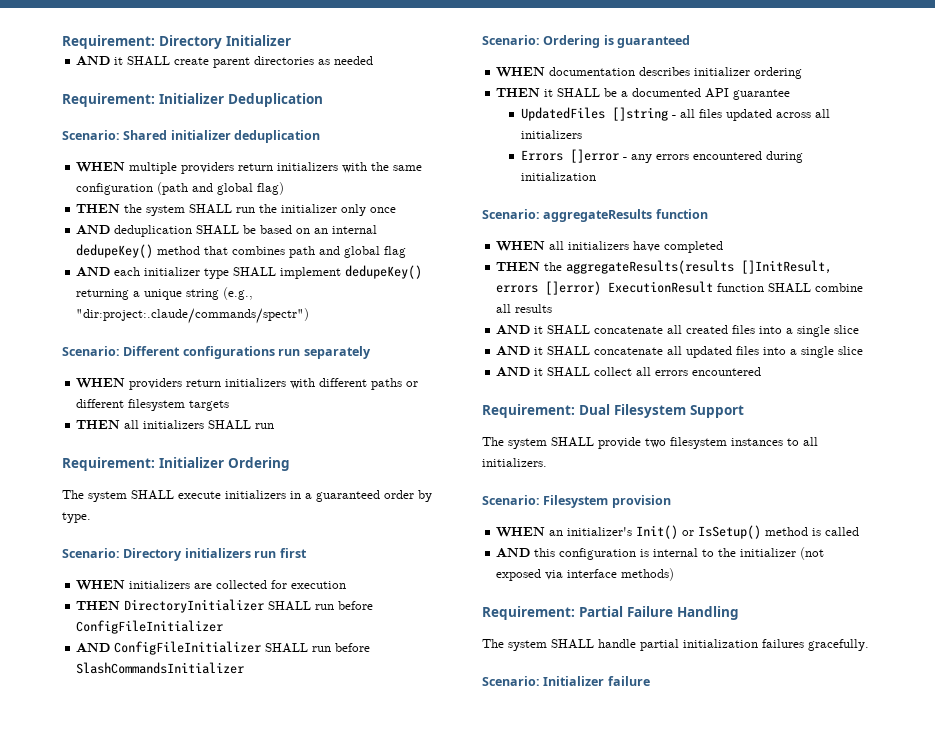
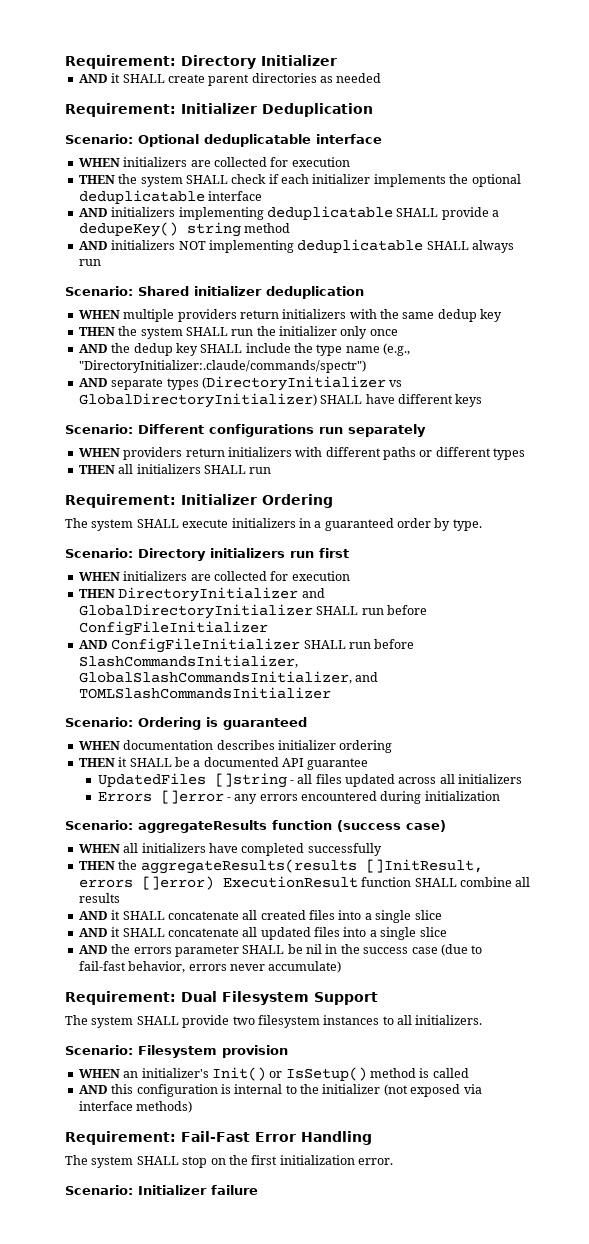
+ Scenario: Optional deduplicatable interface
+ WHEN initializers are collected for execution
+ THEN the system SHALL check if each initializer implements the optional deduplicatable interface
+ AND initializers implementing deduplicatable SHALL provide a dedupeKey() string method
+ AND initializers NOT implementing deduplicatable SHALL always run
- WHEN multiple providers return initializers with the same configuration (path and global flag)
+ WHEN multiple providers return initializers with the same dedup key
- AND deduplication SHALL be based on an internal dedupeKey() method that combines path and global flag
- AND each initializer type SHALL implement dedupeKey() returning a unique string (e.g., "dir:project:.claude/commands/spectr")
+ AND the dedup key SHALL include the type name (e.g., "DirectoryInitializer:.claude/commands/spectr")
+ AND separate types (DirectoryInitializer vs GlobalDirectoryInitializer) SHALL have different keys
- WHEN providers return initializers with different paths or different filesystem targets
+ WHEN providers return initializers with different paths or different types
- THEN DirectoryInitializer SHALL run before ConfigFileInitializer
+ THEN DirectoryInitializer and GlobalDirectoryInitializer SHALL run before ConfigFileInitializer
- AND ConfigFileInitializer SHALL run before SlashCommandsInitializer
+ AND ConfigFileInitializer SHALL run before SlashCommandsInitializer, GlobalSlashCommandsInitializer, and TOMLSlashCommandsInitializer
- Scenario: aggregateResults function
+ Scenario: aggregateResults function (success case)
- WHEN all initializers have completed
+ WHEN all initializers have completed successfully
- AND it SHALL collect all errors encountered
+ AND the errors parameter SHALL be nil in the success case (due to fail-fast behavior, errors never accumulate)
- Requirement: Partial Failure Handling
+ Requirement: Fail-Fast Error Handling
- The system SHALL handle partial initialization failures gracefully.
+ The system SHALL stop on the first initialization error.

